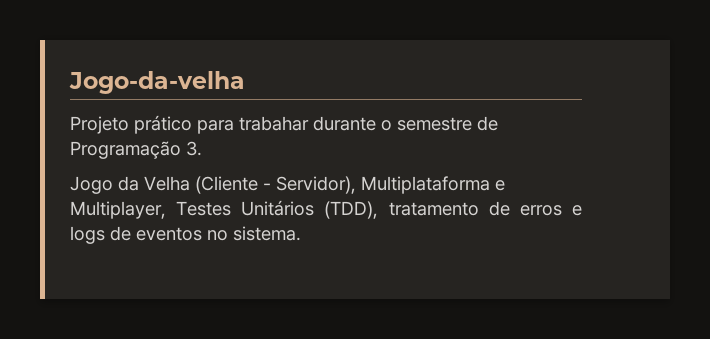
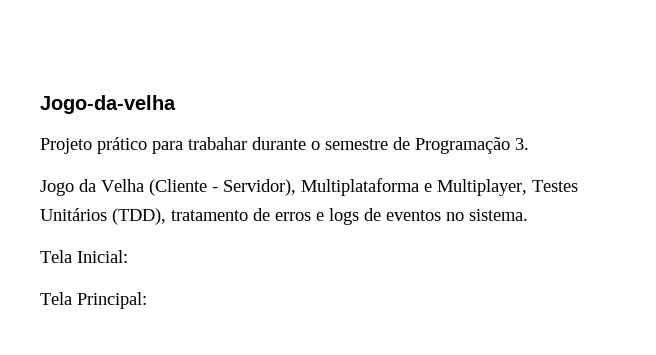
+ Tela Inicial:
+ Tela Principal:

